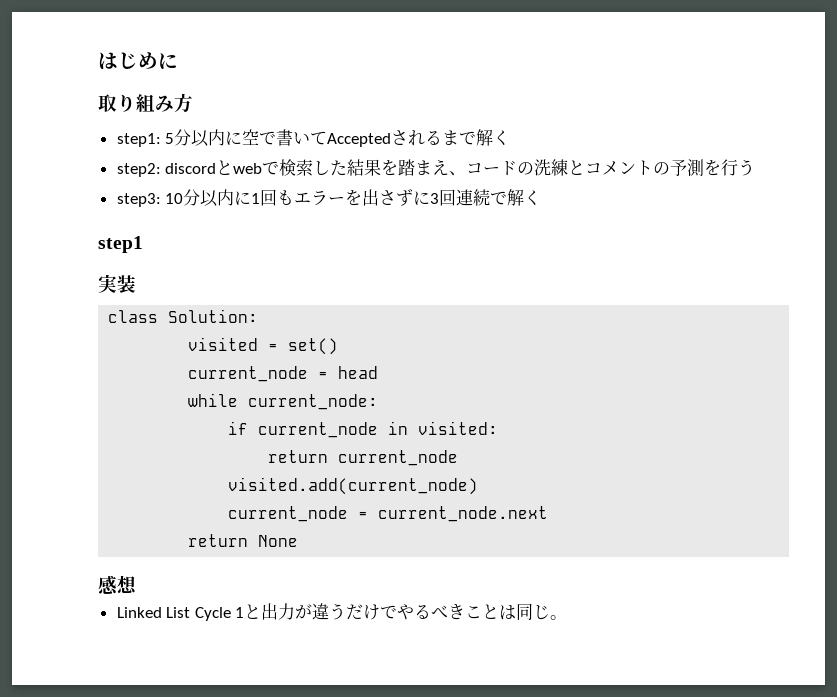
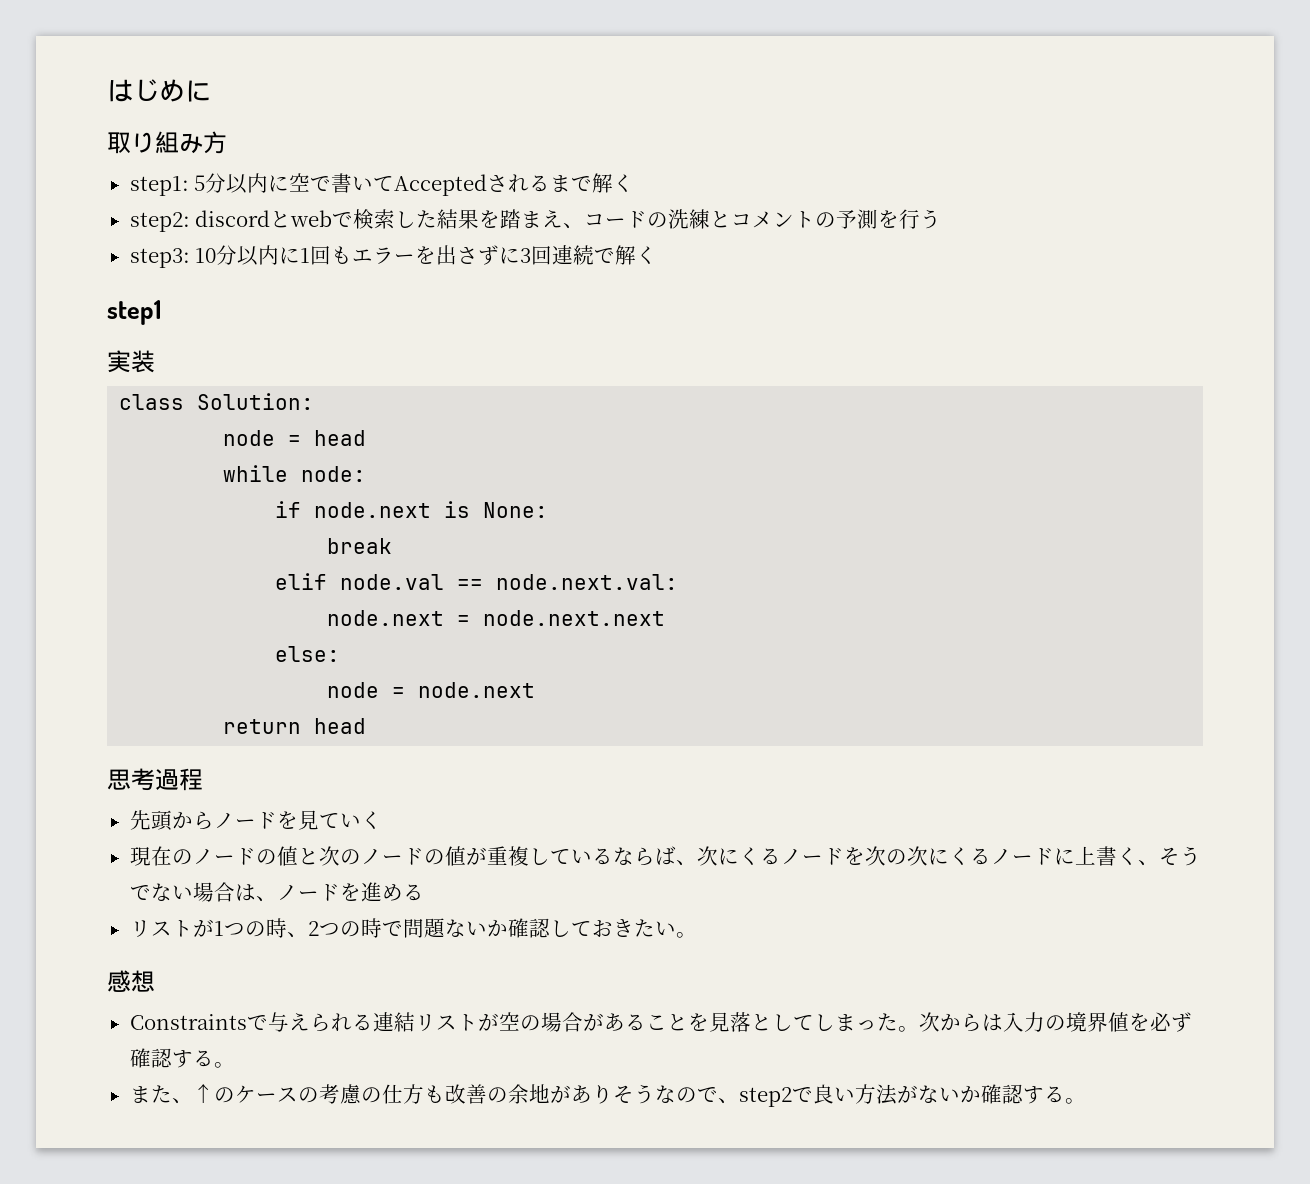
- visited = set()
- current_node = head
+ node = head
- while current_node:
+ while node:
- if current_node in visited:
- return current_node
- visited.add(current_node)
- current_node = current_node.next
- return None
+ if node.next is None:
+ break
+ elif node.val == node.next.val:
+ node.next = node.next.next
+ else:
+ node = node.next
+ return head
+ 思考過程
+ 先頭からノードを見ていく
+ 現在のノードの値と次のノードの値が重複しているならば、次にくるノードを次の次にくるノードに上書く、そうでない場合は、ノードを進める
+ リストが1つの時、2つの時で問題ないか確認しておきたい。
  感想
- Linked List Cycle 1と出力が違うだけでやるべきことは同じ。
+ Constraintsで与えられる連結リストが空の場合があることを見落としてしまった。次からは入力の境界値を必ず確認する。
+ また、↑のケースの考慮の仕方も改善の余地がありそうなので、step2で良い方法がないか確認する。

